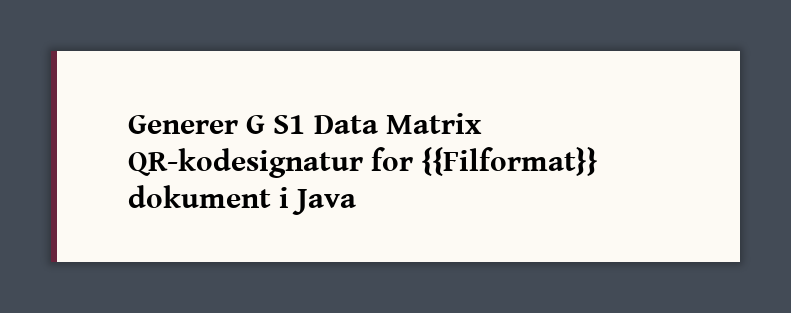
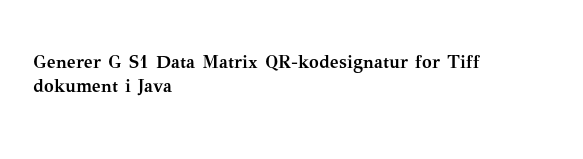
- Generer G S1 Data Matrix QR-kodesignatur for {{Filformat}} dokument i Java
+ Generer G S1 Data Matrix QR-kodesignatur for Tiff dokument i Java

